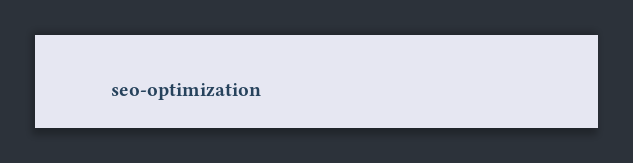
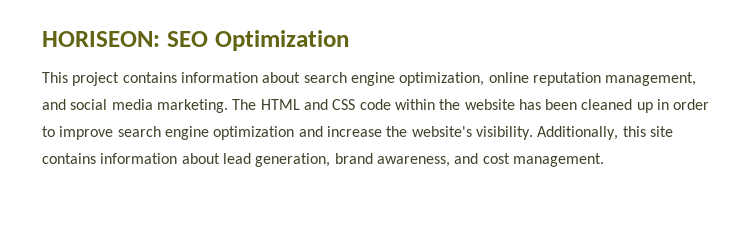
- seo-optimization
+ HORISEON: SEO Optimization
+ This project contains information about search engine optimization, online reputation management, and social media marketing. The HTML and CSS code within the website has been cleaned up in order to improve search engine optimization and increase the website's visibility. Additionally, this site contains information about lead generation, brand awareness, and cost management.

